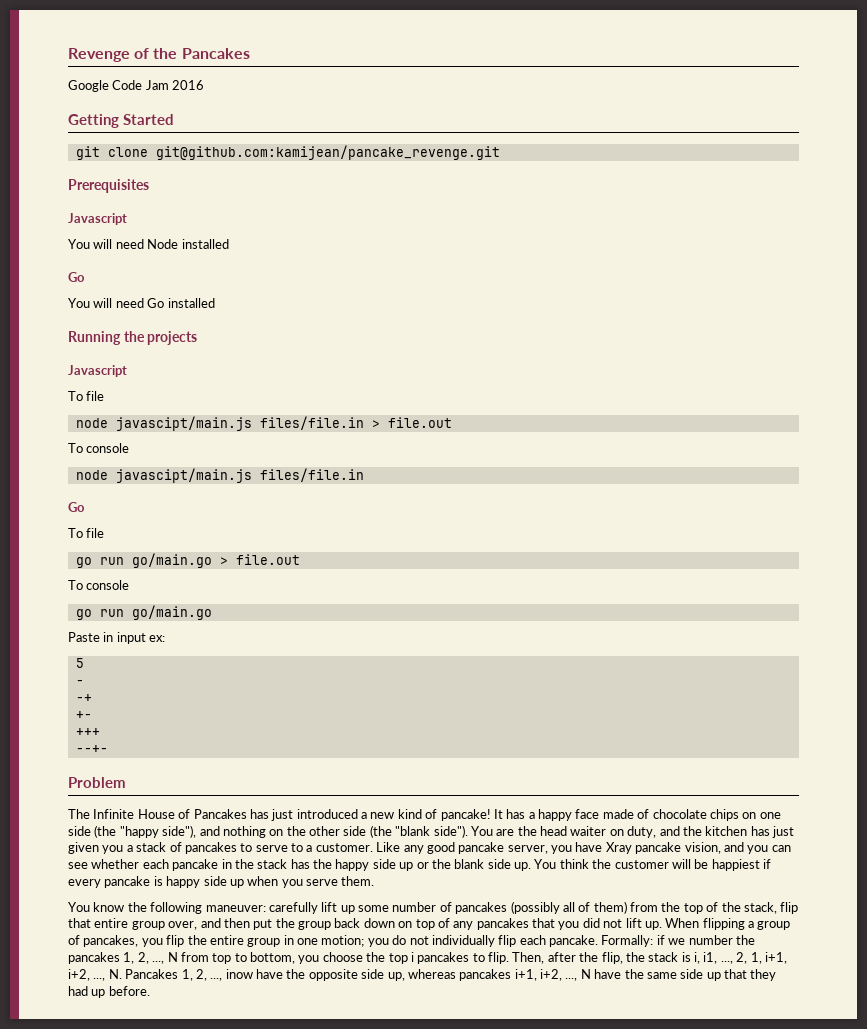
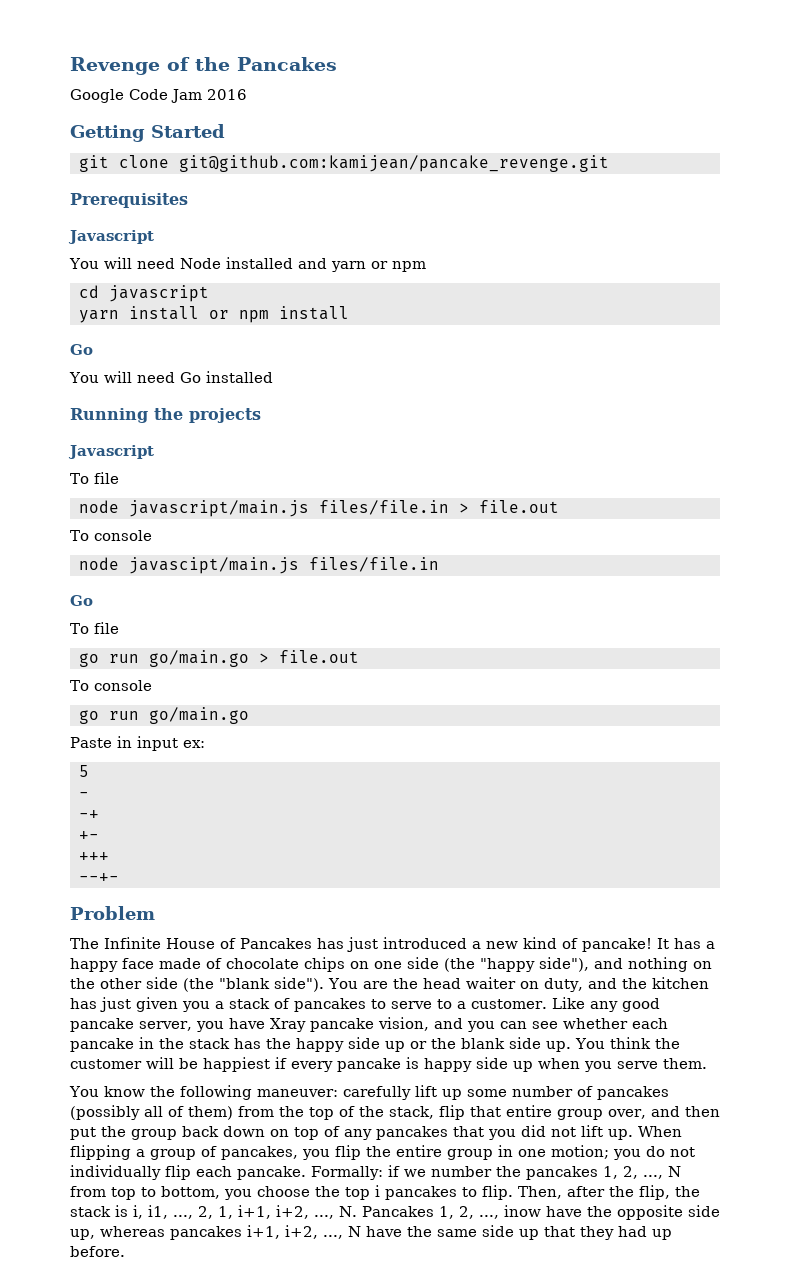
- You will need Node installed
+ You will need Node installed and yarn or npm
+ cd javascript
+ yarn install or npm install
- node javascipt/main.js files/file.in > file.out
+ node javascript/main.js files/file.in > file.out

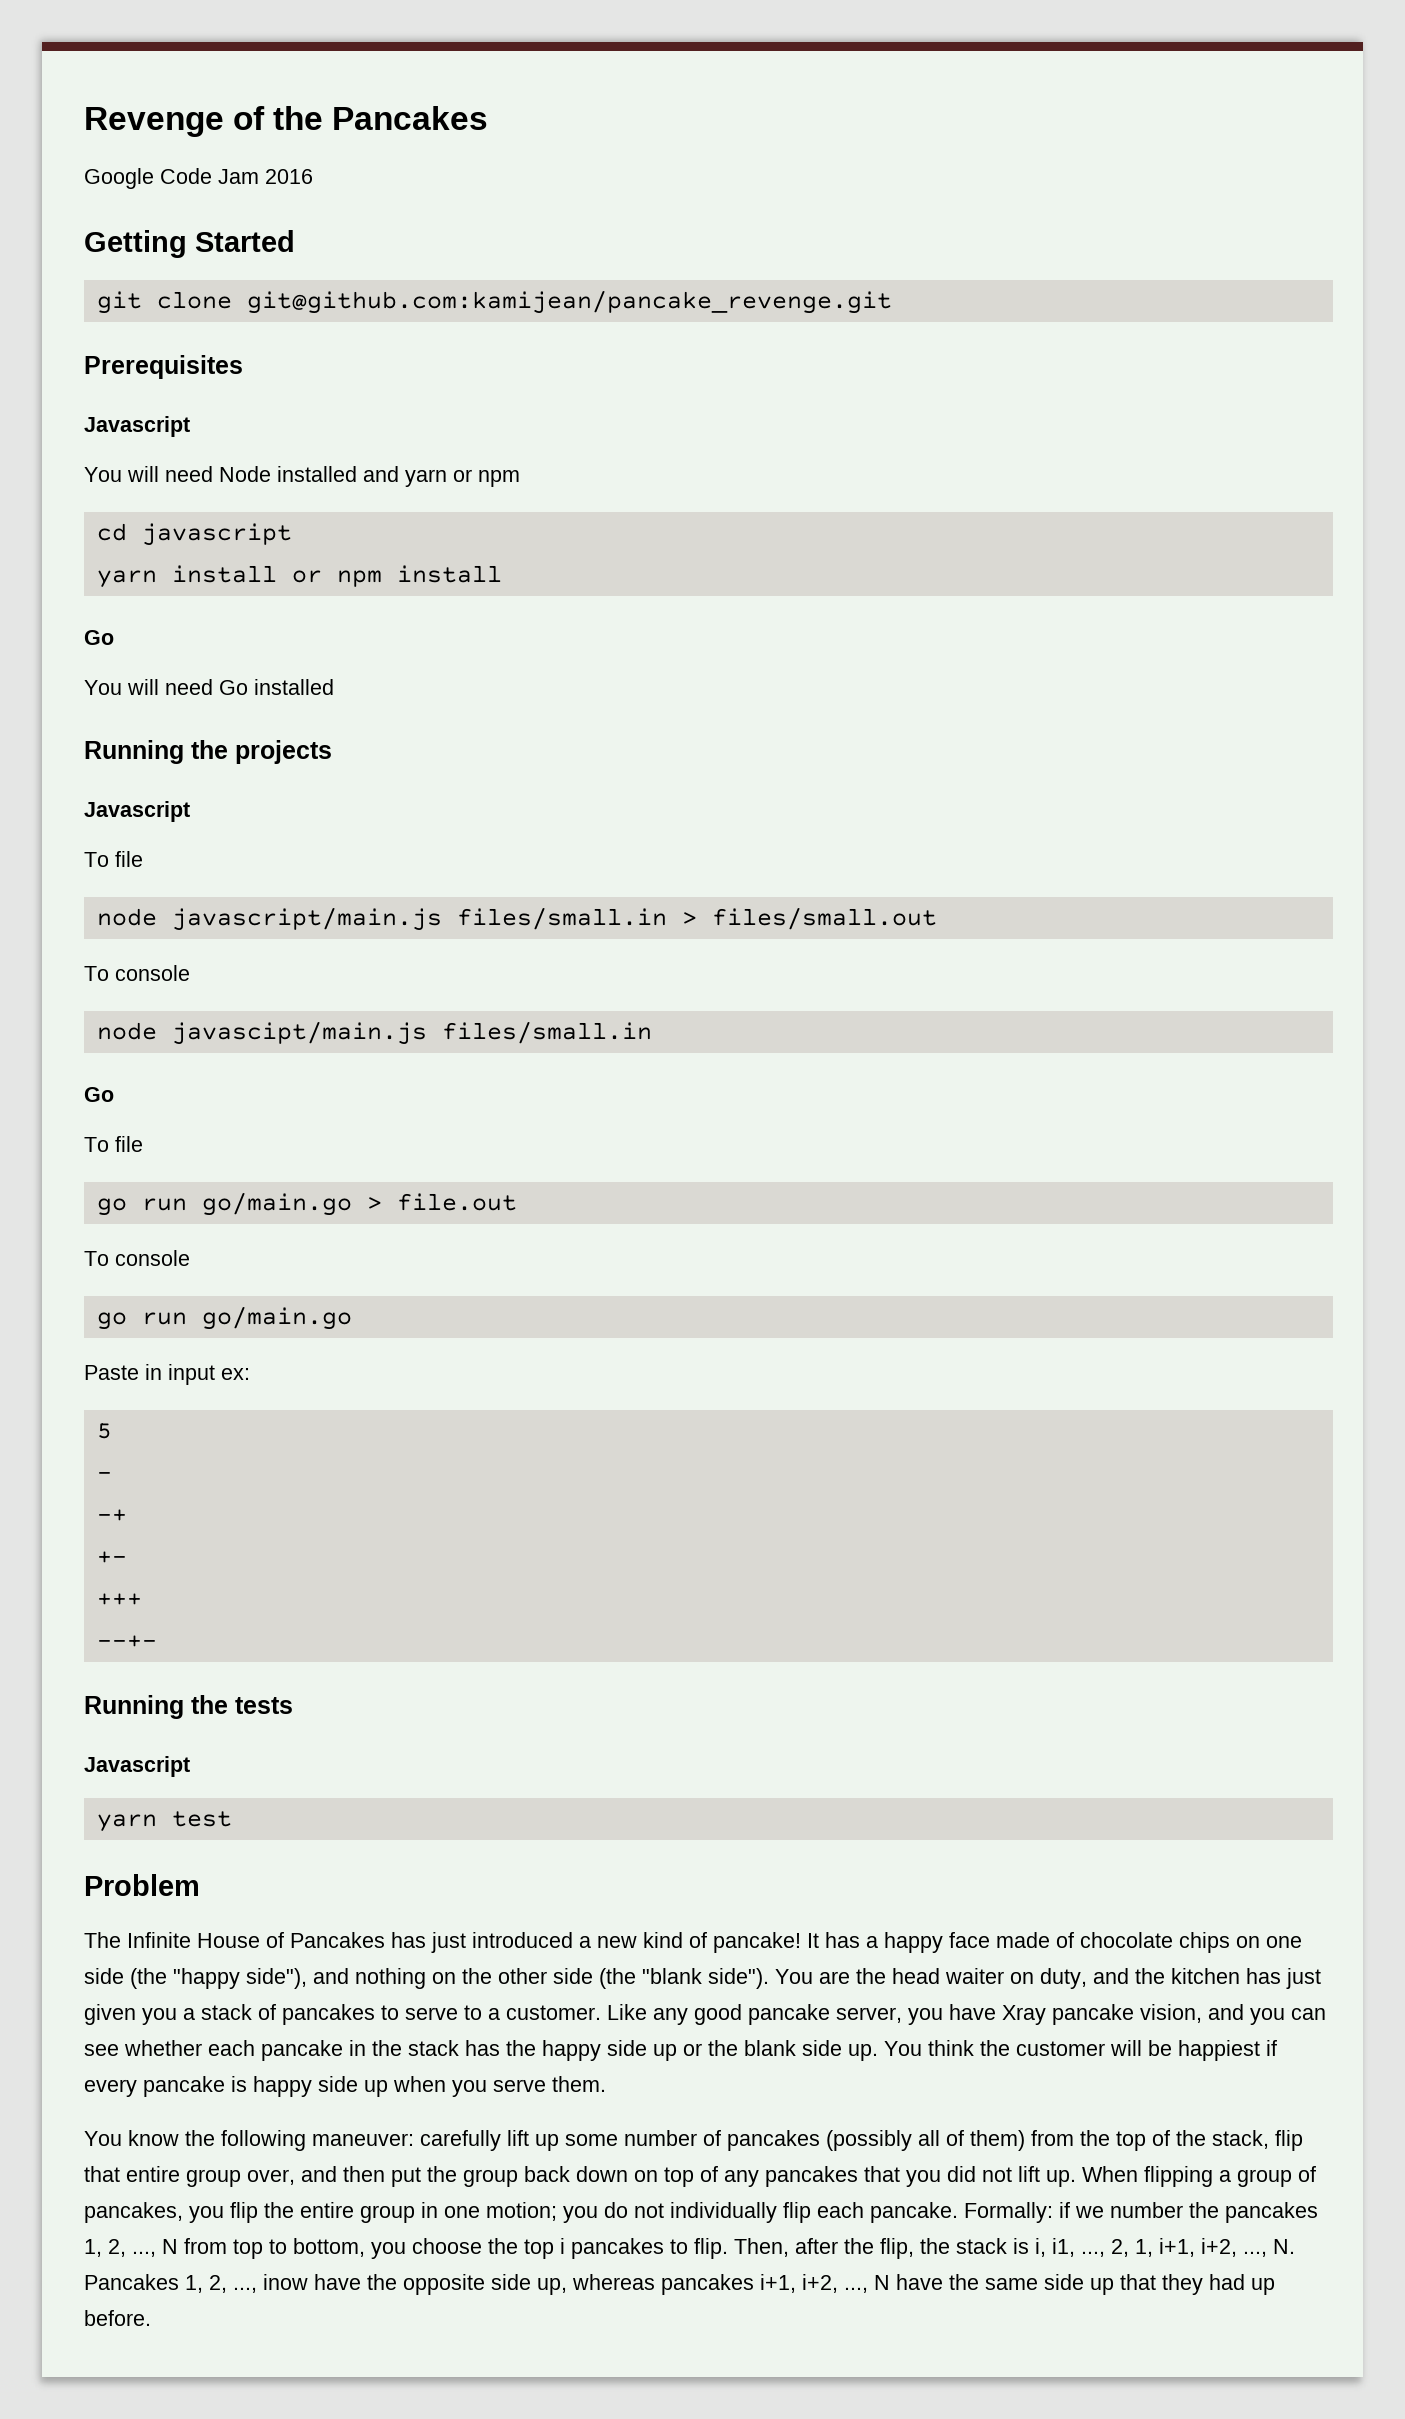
- node javascript/main.js files/file.in > file.out
+ node javascript/main.js files/small.in > files/small.out
- node javascipt/main.js files/file.in
+ node javascipt/main.js files/small.in
+ Running the tests
+ Javascript
+ yarn test

